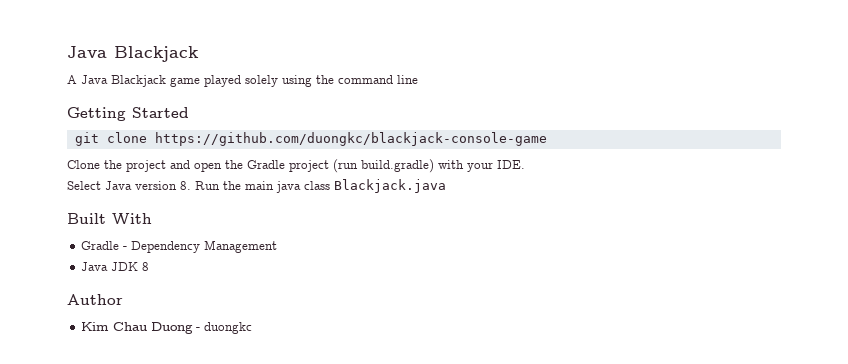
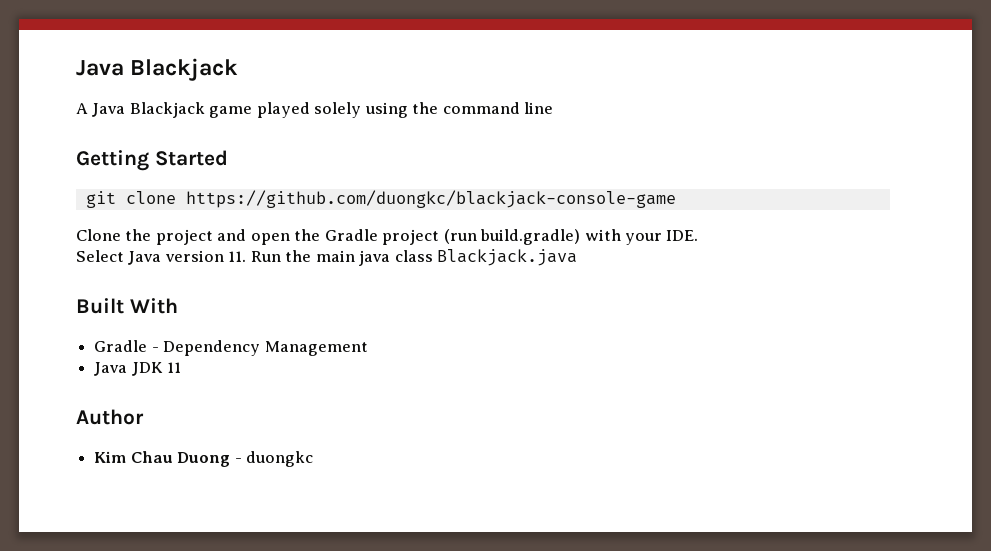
- Select Java version 8. Run the main java class Blackjack.java
+ Select Java version 11. Run the main java class Blackjack.java
- Java JDK 8
+ Java JDK 11

